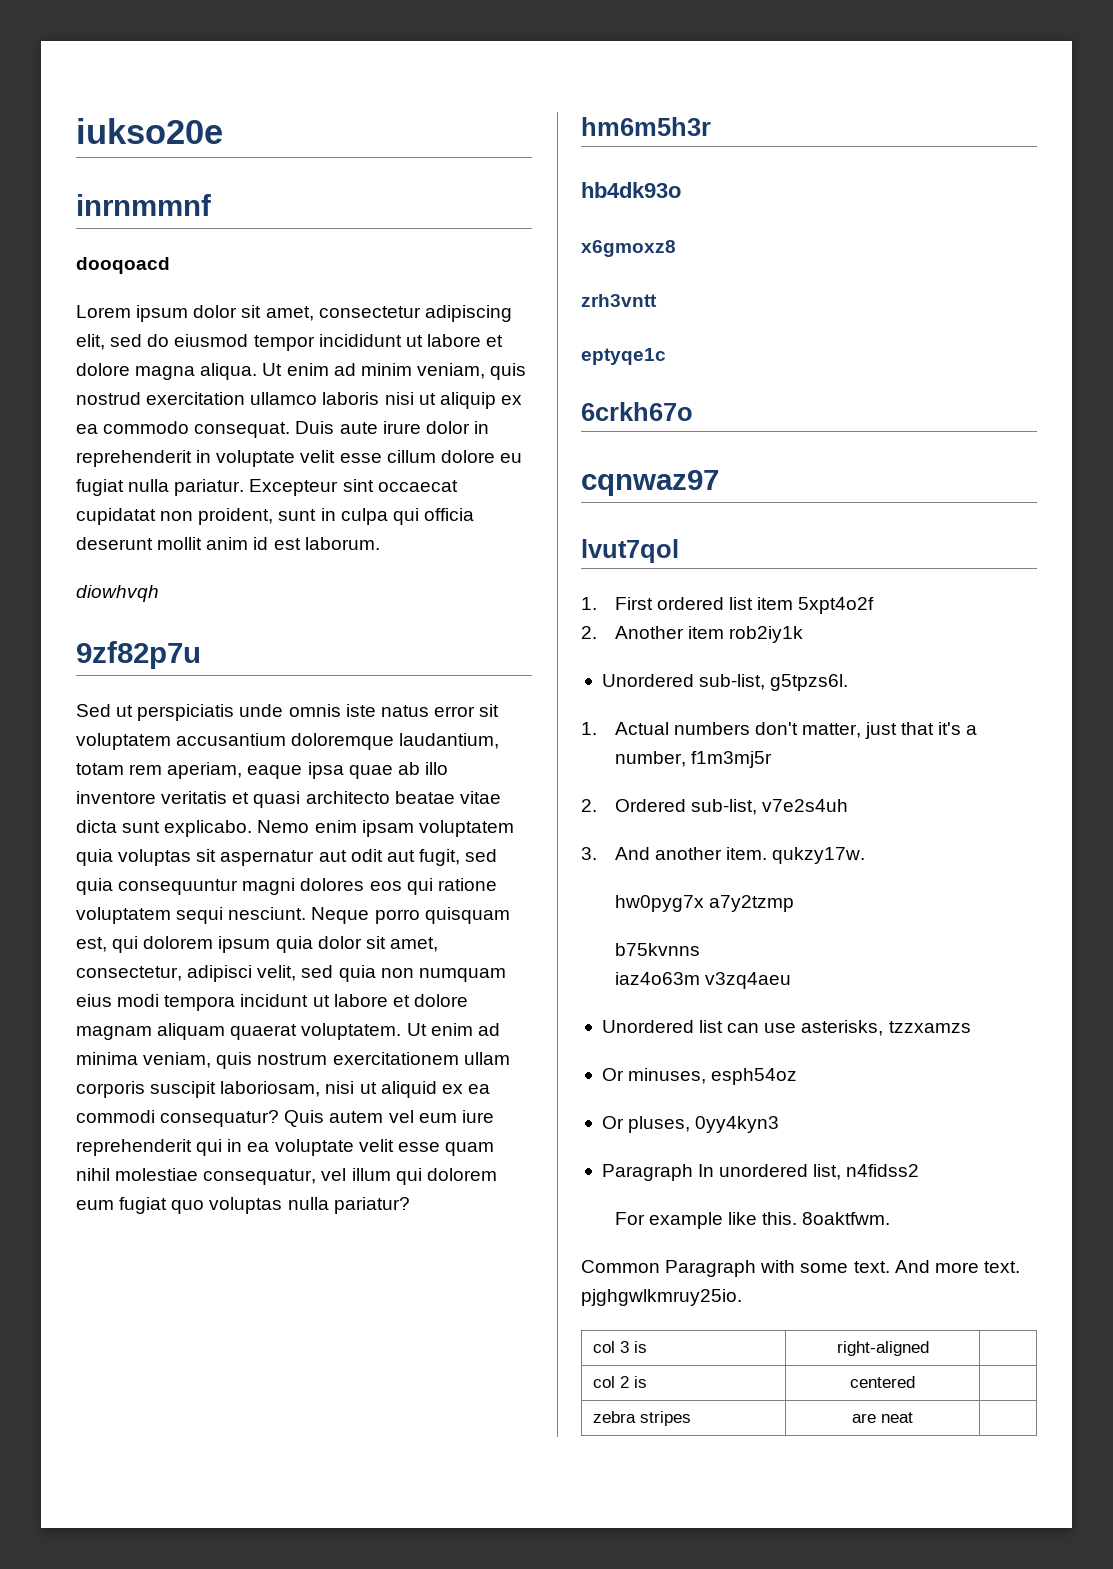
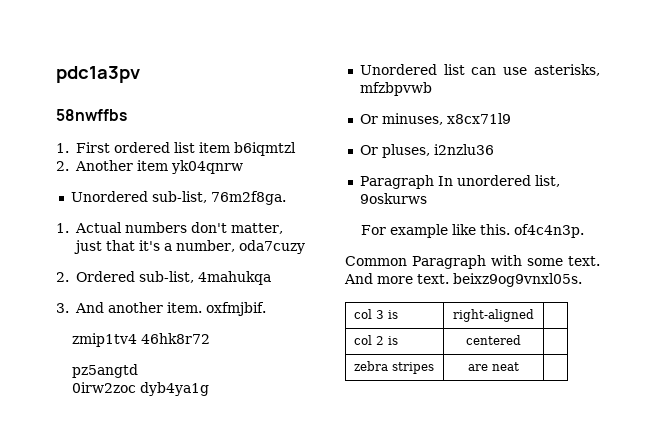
- iukso20e
- inrnmmnf
- dooqoacd
- Lorem ipsum dolor sit amet, consectetur adipiscing elit, sed do eiusmod tempor incididunt ut labore et dolore magna aliqua. Ut enim ad minim veniam, quis nostrud exercitation ullamco laboris nisi ut aliquip ex ea commodo consequat. Duis aute irure dolor in reprehenderit in voluptate velit esse cillum dolore eu fugiat nulla pariatur. Excepteur sint occaecat cupidatat non proident, sunt in culpa qui officia deserunt mollit anim id est laborum.
- diowhvqh
- 9zf82p7u
- Sed ut perspiciatis unde omnis iste natus error sit voluptatem accusantium doloremque laudantium, totam rem aperiam, eaque ipsa quae ab illo inventore veritatis et quasi architecto beatae vitae dicta sunt explicabo. Nemo enim ipsam voluptatem quia voluptas sit aspernatur aut odit aut fugit, sed quia consequuntur magni dolores eos qui ratione voluptatem sequi nesciunt. Neque porro quisquam est, qui dolorem ipsum quia dolor sit amet, consectetur, adipisci velit, sed quia non numquam eius modi tempora incidunt ut labore et dolore magnam aliquam quaerat voluptatem. Ut enim ad minima veniam, quis nostrum exercitationem ullam corporis suscipit laboriosam, nisi ut aliquid ex ea commodi consequatur? Quis autem vel eum iure reprehenderit qui in ea voluptate velit esse quam nihil molestiae consequatur, vel illum qui dolorem eum fugiat quo voluptas nulla pariatur?
- hm6m5h3r
- hb4dk93o
- x6gmoxz8
- zrh3vntt
- eptyqe1c
- 6crkh67o
- cqnwaz97
- lvut7qol
+ pdc1a3pv
+ 58nwffbs
- 1. First ordered list item 5xpt4o2f
+ 1. First ordered list item b6iqmtzl
- 2. Another item rob2iy1k
+ 2. Another item yk04qnrw
- Unordered sub-list, g5tpzs6l.
+ Unordered sub-list, 76m2f8ga.
- 1. Actual numbers don't matter, just that it's a number, f1m3mj5r
+ 1. Actual numbers don't matter, just that it's a number, oda7cuzy
- 2. Ordered sub-list, v7e2s4uh
+ 2. Ordered sub-list, 4mahukqa
- 3. And another item. qukzy17w.
- hw0pyg7x a7y2tzmp
- b75kvnns
- iaz4o63m v3zq4aeu
+ 3. And another item. oxfmjbif.
+ zmip1tv4 46hk8r72
+ pz5angtd
+ 0irw2zoc dyb4ya1g
- Unordered list can use asterisks, tzzxamzs
+ Unordered list can use asterisks, mfzbpvwb
- Or minuses, esph54oz
+ Or minuses, x8cx71l9
- Or pluses, 0yy4kyn3
+ Or pluses, i2nzlu36
- Paragraph In unordered list, n4fidss2
+ Paragraph In unordered list, 9oskurws
- For example like this. 8oaktfwm.
+ For example like this. of4c4n3p.
- And more text. pjghgwlkmruy25io.
+ And more text. beixz9og9vnxl05s.

